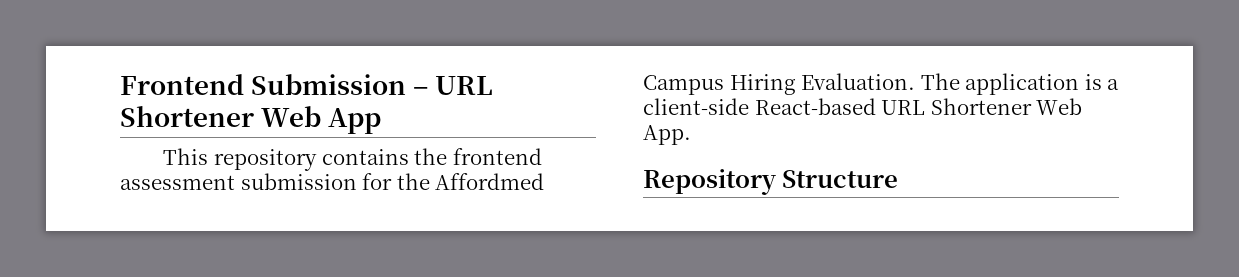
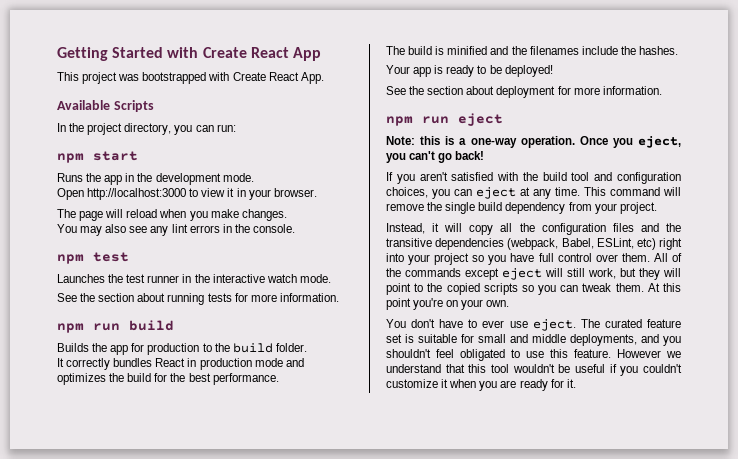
- Frontend Submission – URL Shortener Web App
- This repository contains the frontend assessment submission for the Affordmed Campus Hiring Evaluation. The application is a client-side React-based URL Shortener Web App.
- Repository Structure
+ Getting Started with Create React App
+ This project was bootstrapped with Create React App.
+ Available Scripts
+ In the project directory, you can run:
+ npm start
+ Runs the app in the development mode.
+ Open http://localhost:3000 to view it in your browser.
+ The page will reload when you make changes.
+ You may also see any lint errors in the console.
+ npm test
+ Launches the test runner in the interactive watch mode.
+ See the section about running tests for more information.
+ npm run build
+ Builds the app for production to the build folder.
+ It correctly bundles React in production mode and optimizes the build for the best performance.
+ The build is minified and the filenames include the hashes.
+ Your app is ready to be deployed!
+ See the section about deployment for more information.
+ npm run eject
+ Note: this is a one-way operation. Once you eject, you can't go back!
+ If you aren't satisfied with the build tool and configuration choices, you can eject at any time. This command will remove the single build dependency from your project.
+ Instead, it will copy all the configuration files and the transitive dependencies (webpack, Babel, ESLint, etc) right into your project so you have full control over them. All of the commands except eject will still work, but they will point to the copied scripts so you can tweak them. At this point you're on your own.
+ You don't have to ever use eject. The curated feature set is suitable for small and middle deployments, and you shouldn't feel obligated to use this feature. However we understand that this tool wouldn't be useful if you couldn't customize it when you are ready for it.

